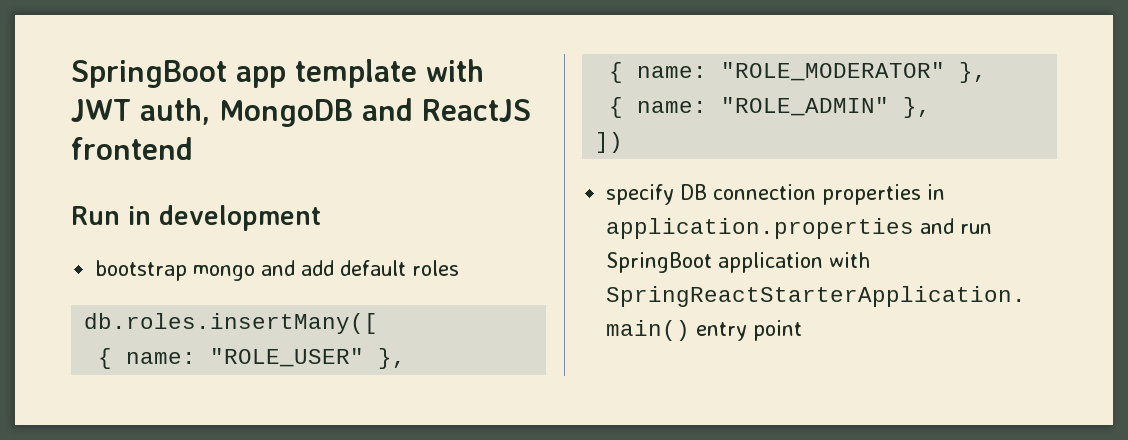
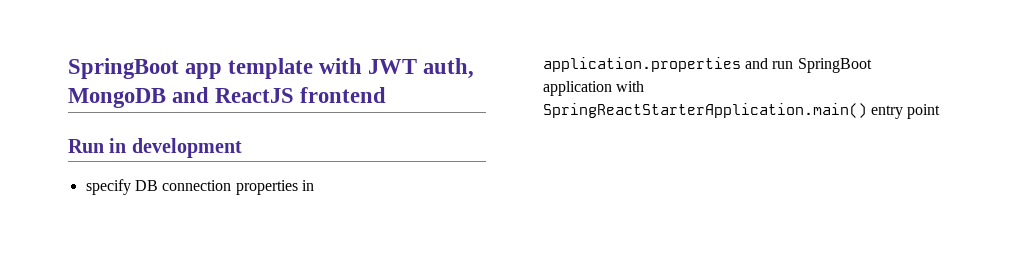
- bootstrap mongo and add default roles
- db.roles.insertMany([
- { name: "ROLE_USER" },
- { name: "ROLE_MODERATOR" },
- { name: "ROLE_ADMIN" },
- ])

